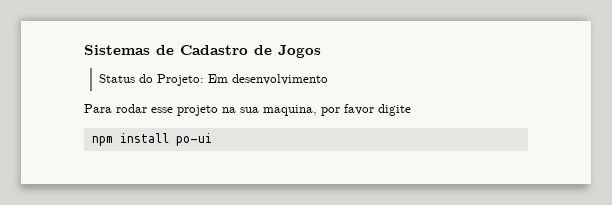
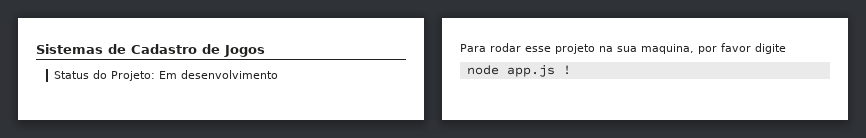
- npm install po-ui
+ node app.js !

